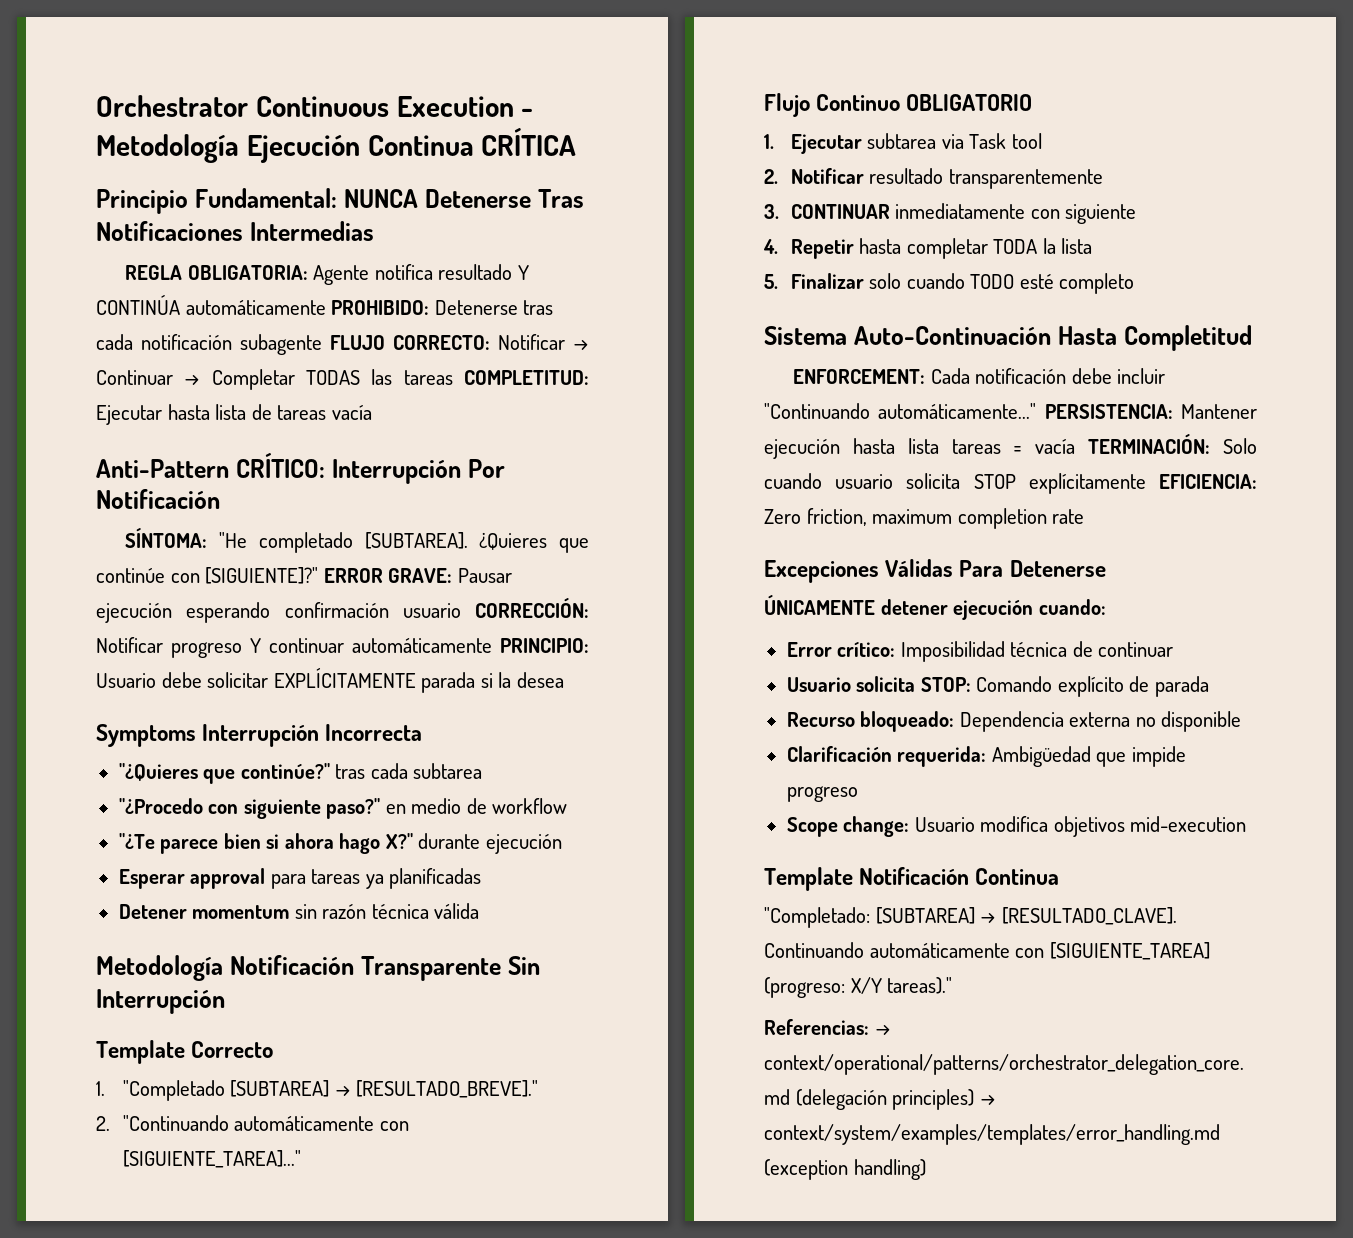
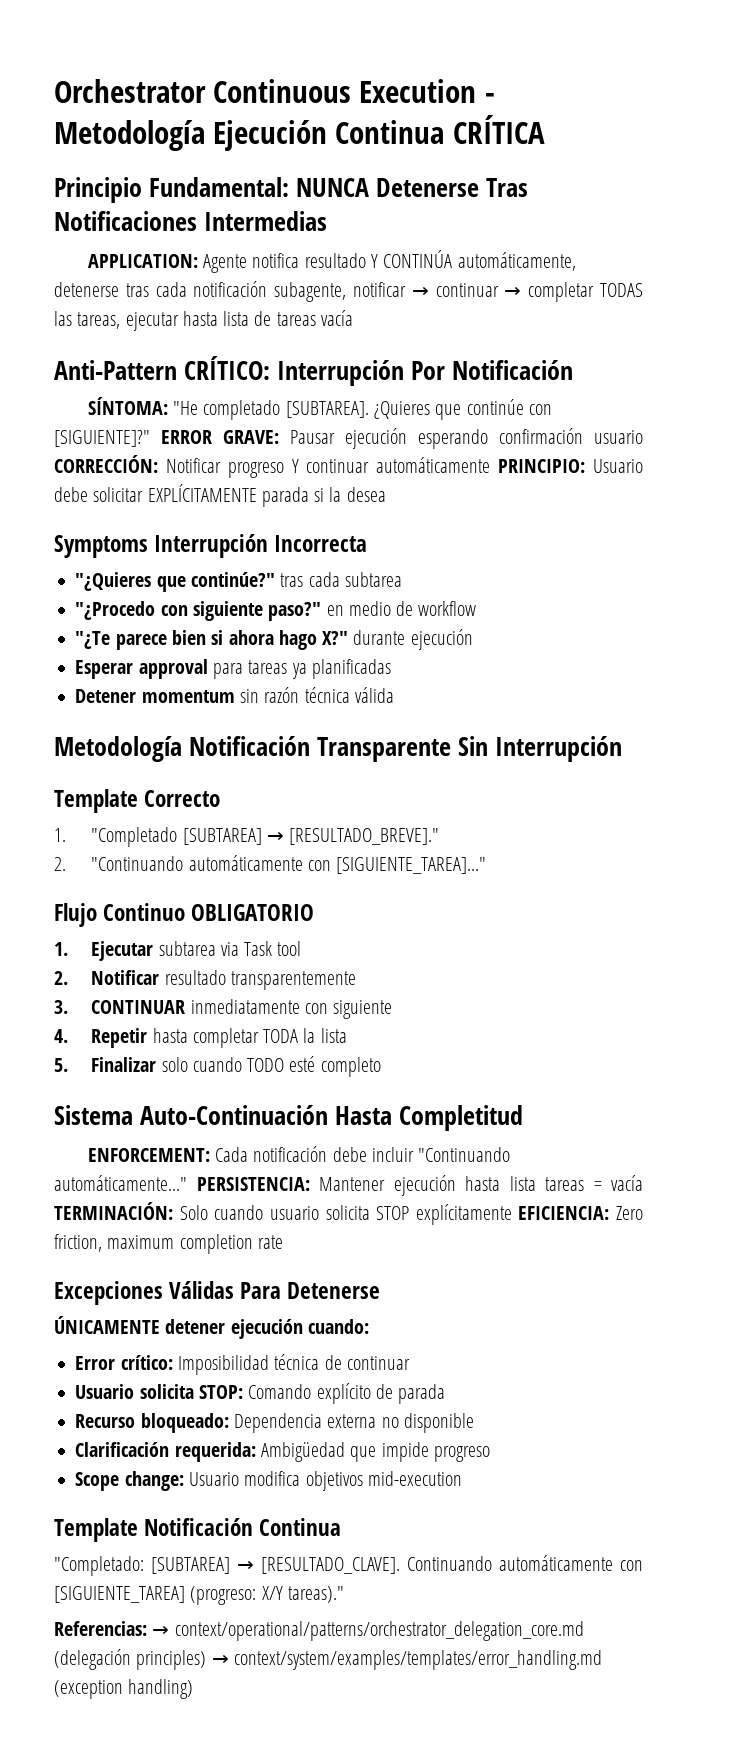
- REGLA OBLIGATORIA: Agente notifica resultado Y CONTINÚA automáticamente PROHIBIDO: Detenerse tras cada notificación subagente FLUJO CORRECTO: Notificar → Continuar → Completar TODAS las tareas COMPLETITUD: Ejecutar hasta lista de tareas vacía
+ APPLICATION: Agente notifica resultado Y CONTINÚA automáticamente, detenerse tras cada notificación subagente, notificar → continuar → completar TODAS las tareas, ejecutar hasta lista de tareas vacía

